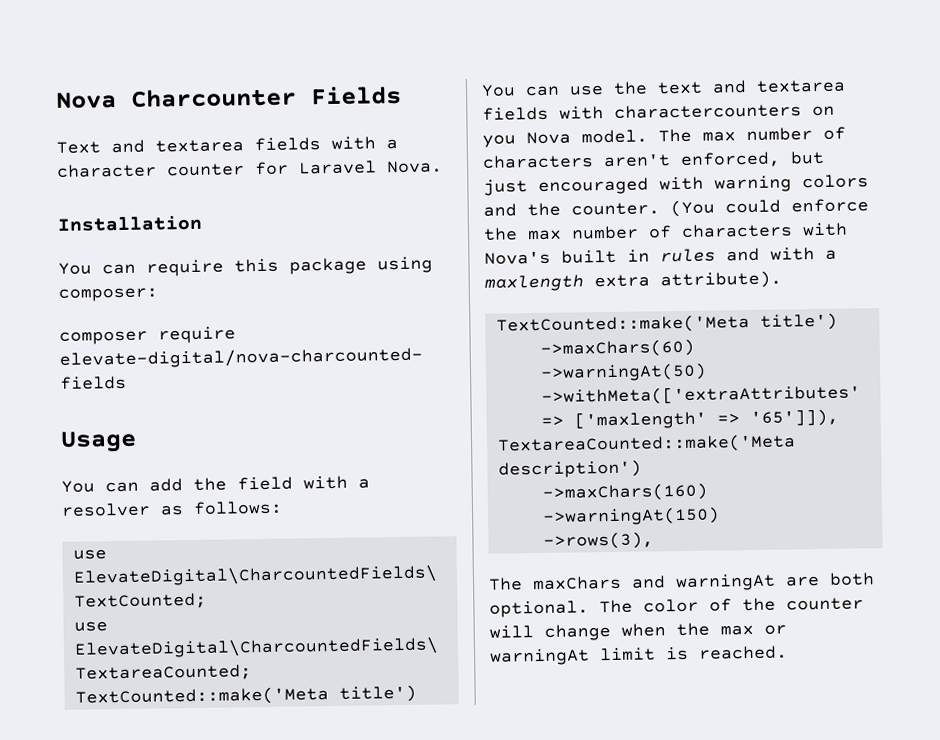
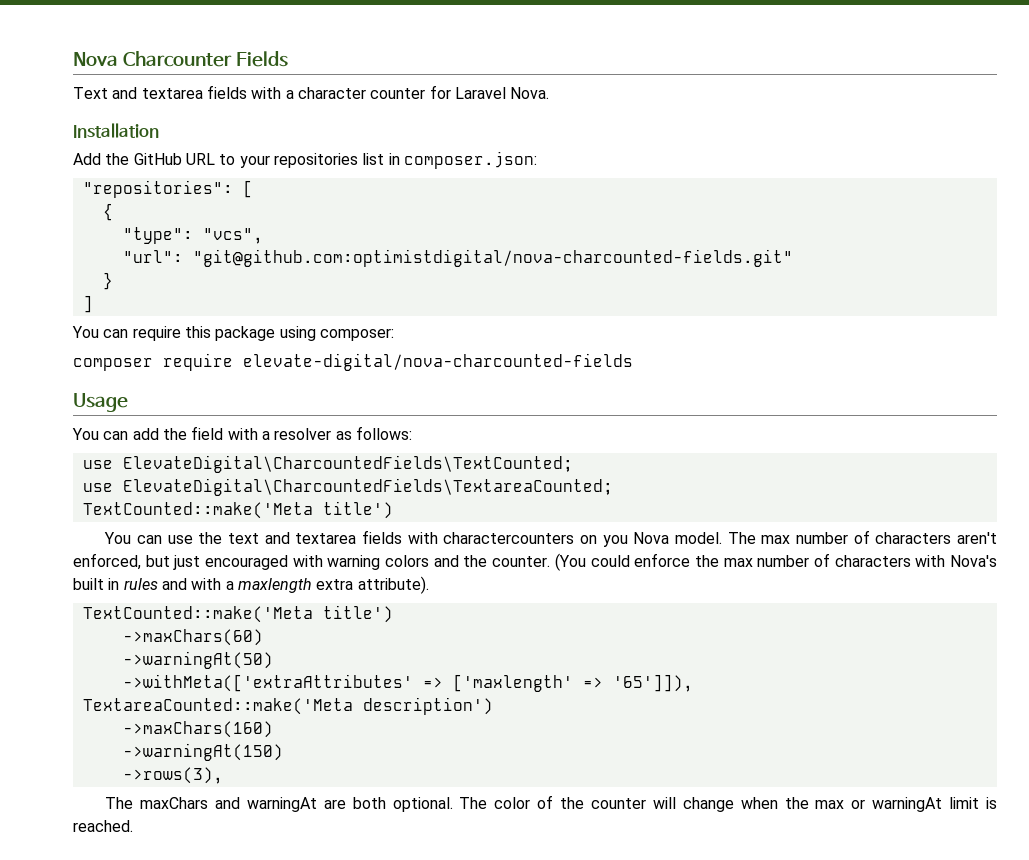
+ Add the GitHub URL to your repositories list in composer.json:
+ "repositories": [
+ {
+ "type": "vcs",
+ "url": "git@github.com:optimistdigital/nova-charcounted-fields.git"
+ }
+ ]

